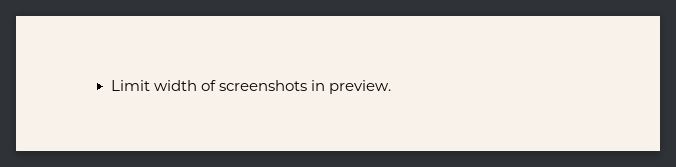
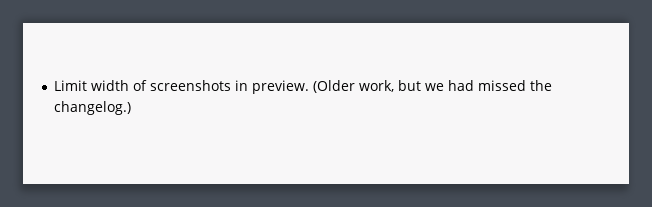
+ (Older work, but we had missed the changelog.)

